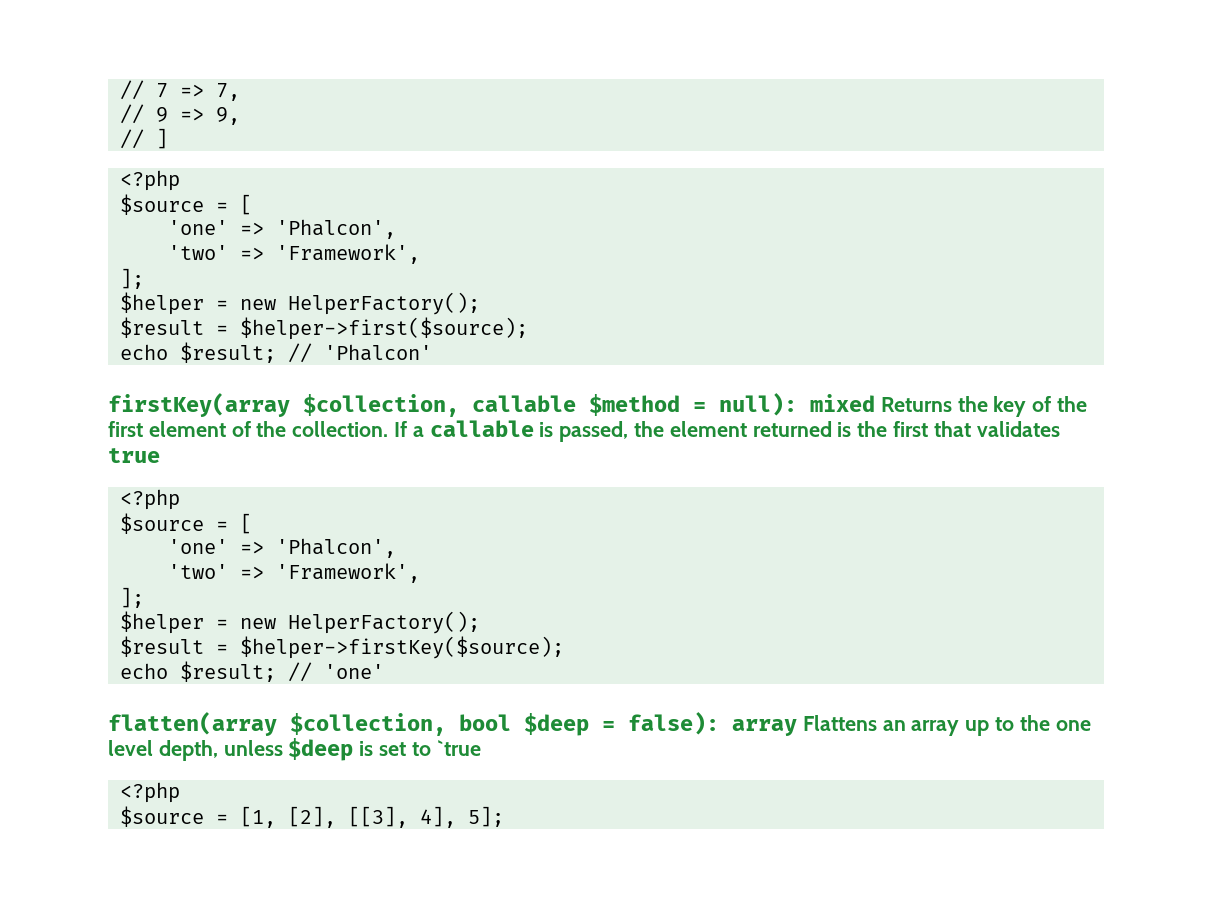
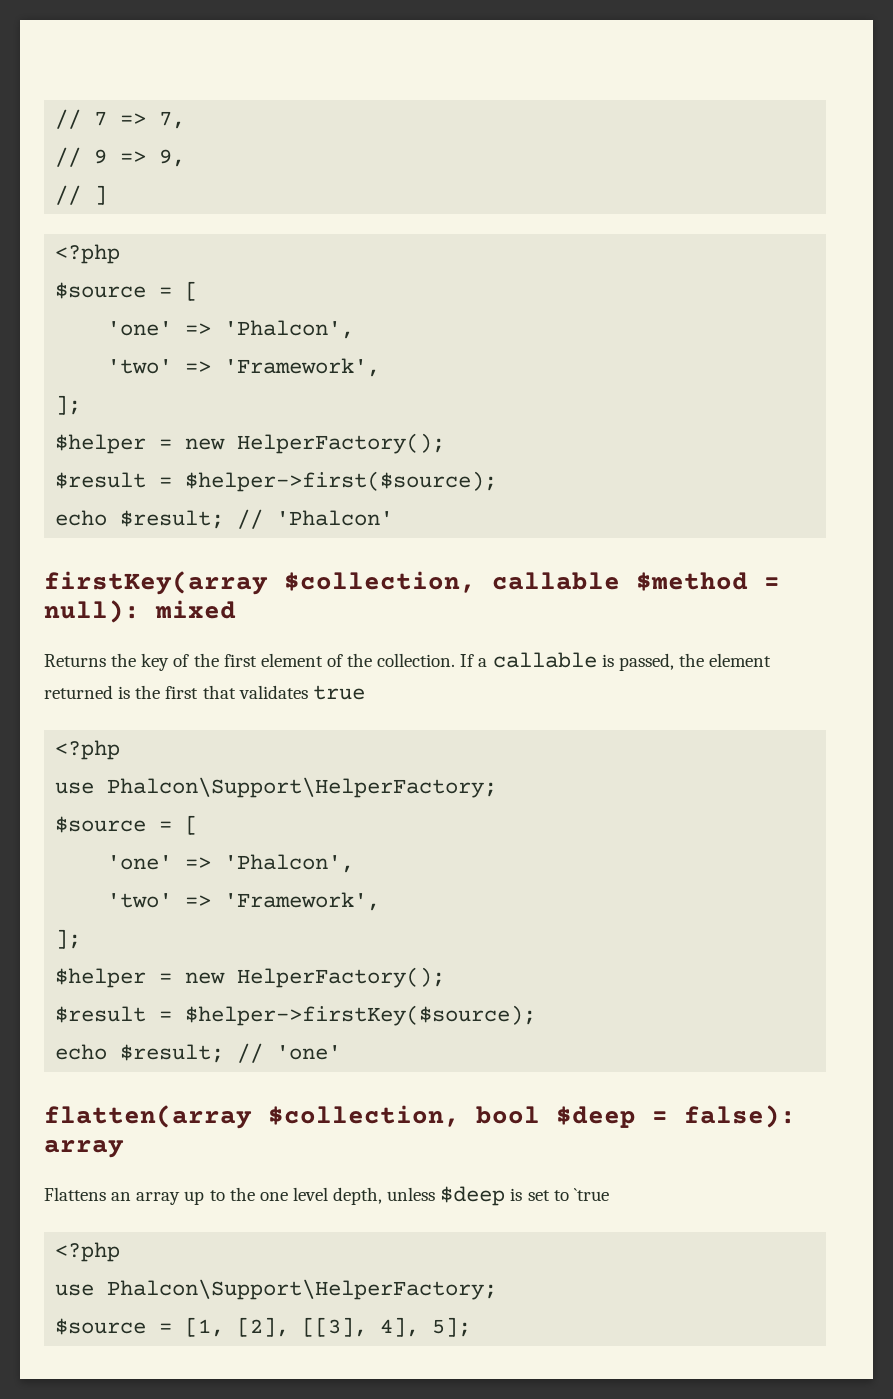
- firstKey(array $collection, callable $method = null): mixed Returns the key of the first element of the collection.
+ firstKey(array $collection, callable $method = null): mixed
+ Returns the key of the first element of the collection.
  If a callable is passed, the element returned is the first that validates true
  <?php
+ use Phalcon\Support\HelperFactory;
- flatten(array $collection, bool $deep = false): array Flattens an array up to the one level depth, unless $deep is set to `true
+ flatten(array $collection, bool $deep = false): array
+ Flattens an array up to the one level depth, unless $deep is set to `true
  <?php
+ use Phalcon\Support\HelperFactory;

